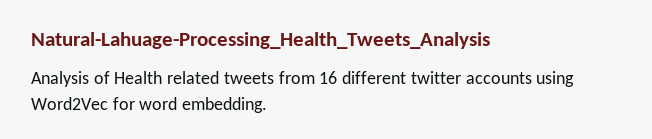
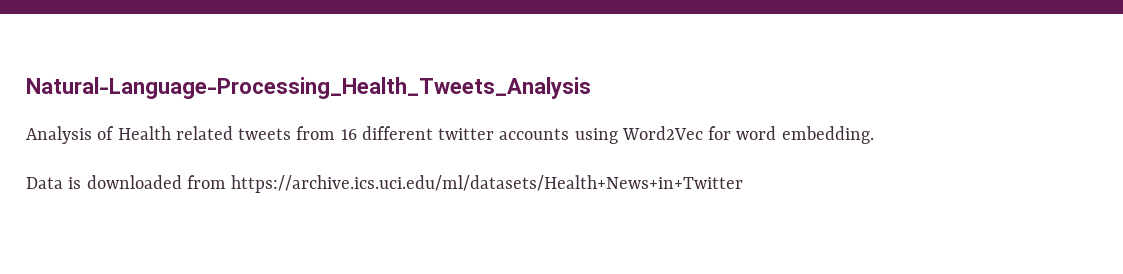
- Natural-Lahuage-Processing_Health_Tweets_Analysis
+ Natural-Language-Processing_Health_Tweets_Analysis
+ Data is downloaded from https://archive.ics.uci.edu/ml/datasets/Health+News+in+Twitter

